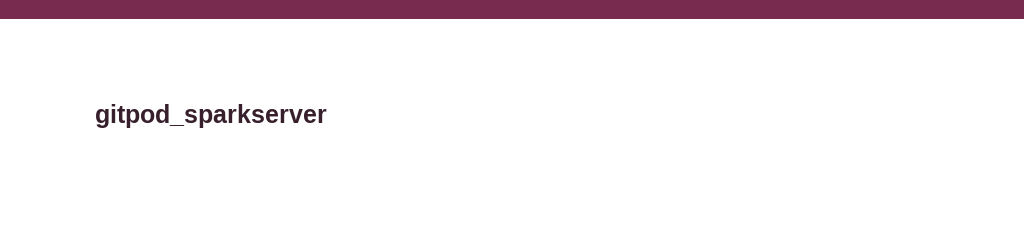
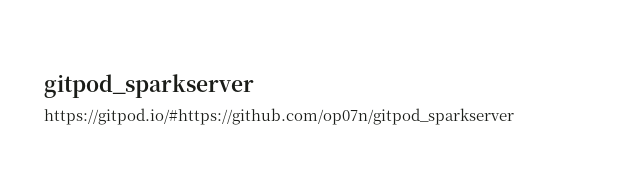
+ https://gitpod.io/#https://github.com/op07n/gitpod_sparkserver

